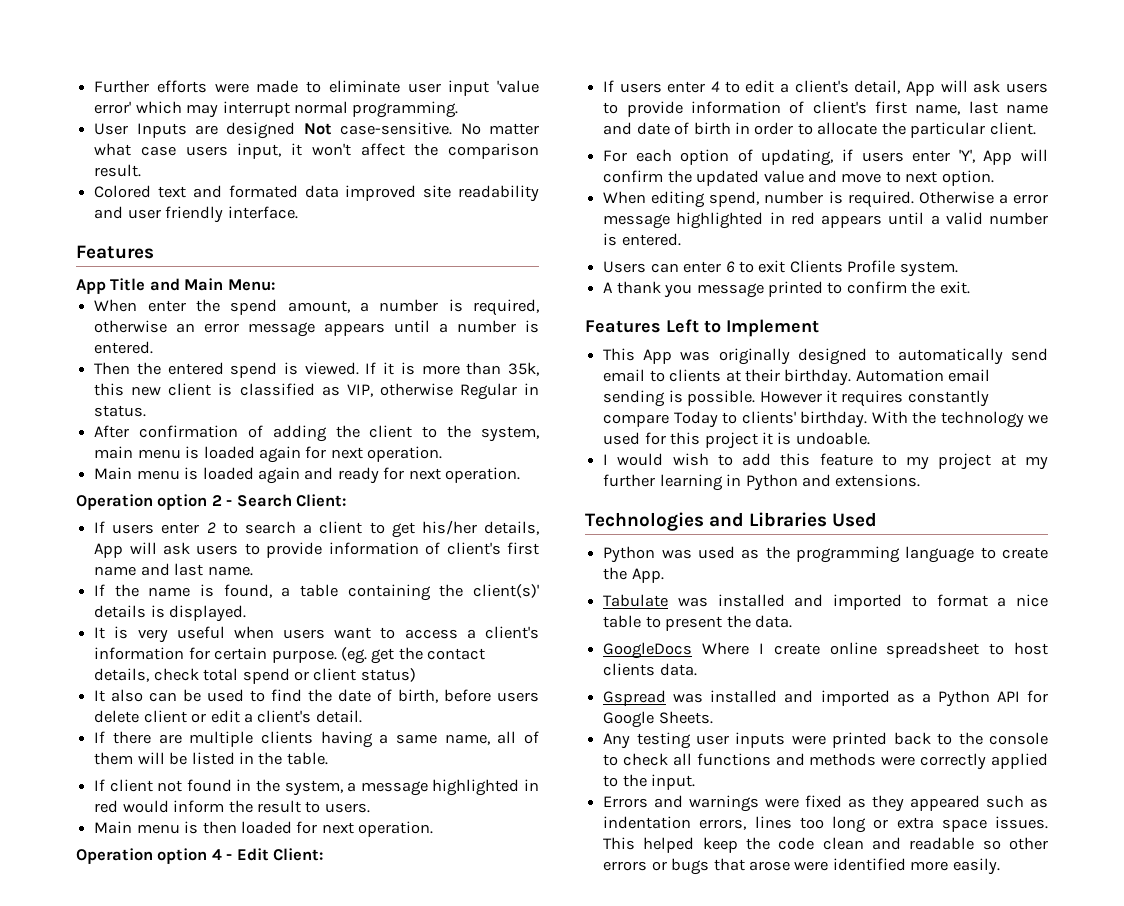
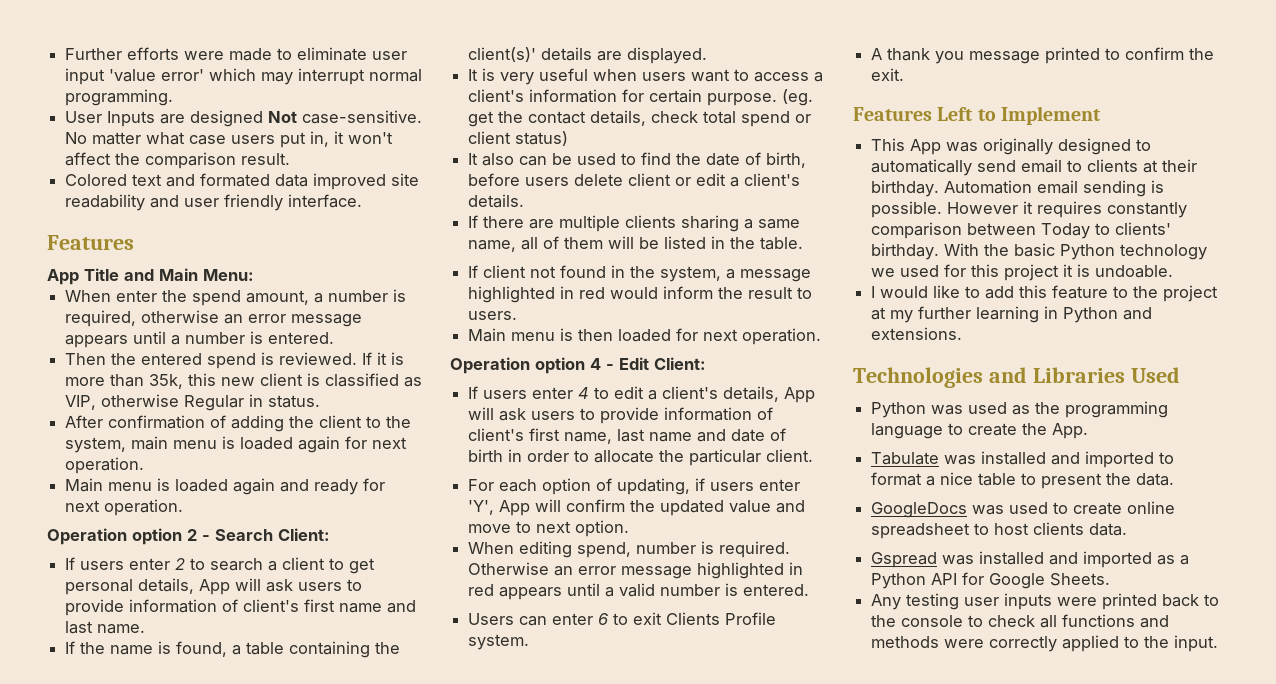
- No matter what case users input, it won't affect the comparison result.
+ No matter what case users put in, it won't affect the comparison result.
- Then the entered spend is viewed.
+ Then the entered spend is reviewed.
- If users enter 2 to search a client to get his/her details, App will ask users to provide information of client's first name and last name.
+ If users enter 2 to search a client to get personal details, App will ask users to provide information of client's first name and last name.
- If the name is found, a table containing the client(s)' details is displayed.
+ If the name is found, a table containing the client(s)' details are displayed.
- It also can be used to find the date of birth, before users delete client or edit a client's detail.
+ It also can be used to find the date of birth, before users delete client or edit a client's details.
- If there are multiple clients having a same name, all of them will be listed in the table.
+ If there are multiple clients sharing a same name, all of them will be listed in the table.
- If users enter 4 to edit a client's detail, App will ask users to provide information of client's first name, last name and date of birth in order to allocate the particular client.
+ If users enter 4 to edit a client's details, App will ask users to provide information of client's first name, last name and date of birth in order to allocate the particular client.
- Otherwise a error message highlighted in red appears until a valid number is entered.
+ Otherwise an error message highlighted in red appears until a valid number is entered.
- However it requires constantly compare Today to clients' birthday.
+ However it requires constantly comparison between Today to clients' birthday.
- With the technology we used for this project it is undoable.
+ With the basic Python technology we used for this project it is undoable.
- I would wish to add this feature to my project at my further learning in Python and extensions.
+ I would like to add this feature to the project at my further learning in Python and extensions.
- GoogleDocs Where I create online spreadsheet to host clients data.
+ GoogleDocs was used to create online spreadsheet to host clients data.
- Errors and warnings were fixed as they appeared such as indentation errors, lines too long or extra space issues. This helped keep the code clean and readable so other errors or bugs that arose were identified more easily.

